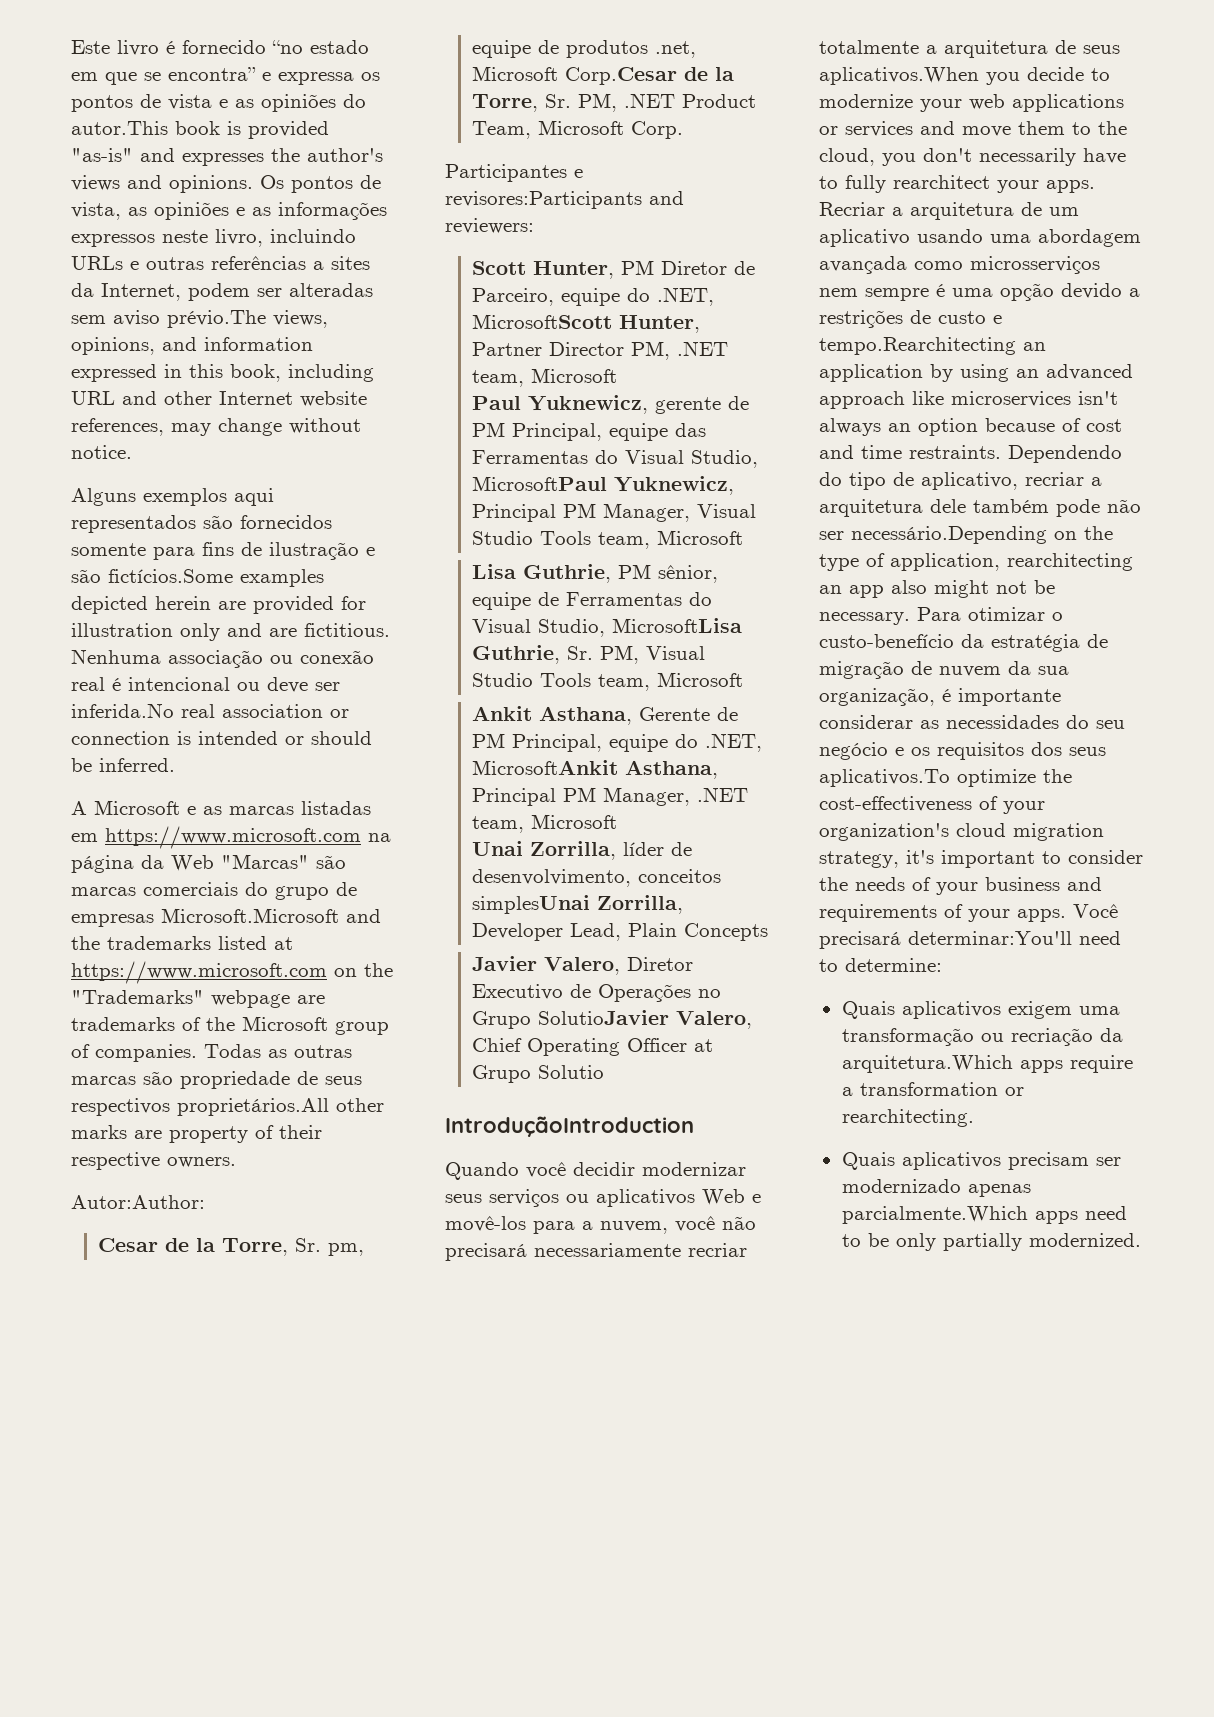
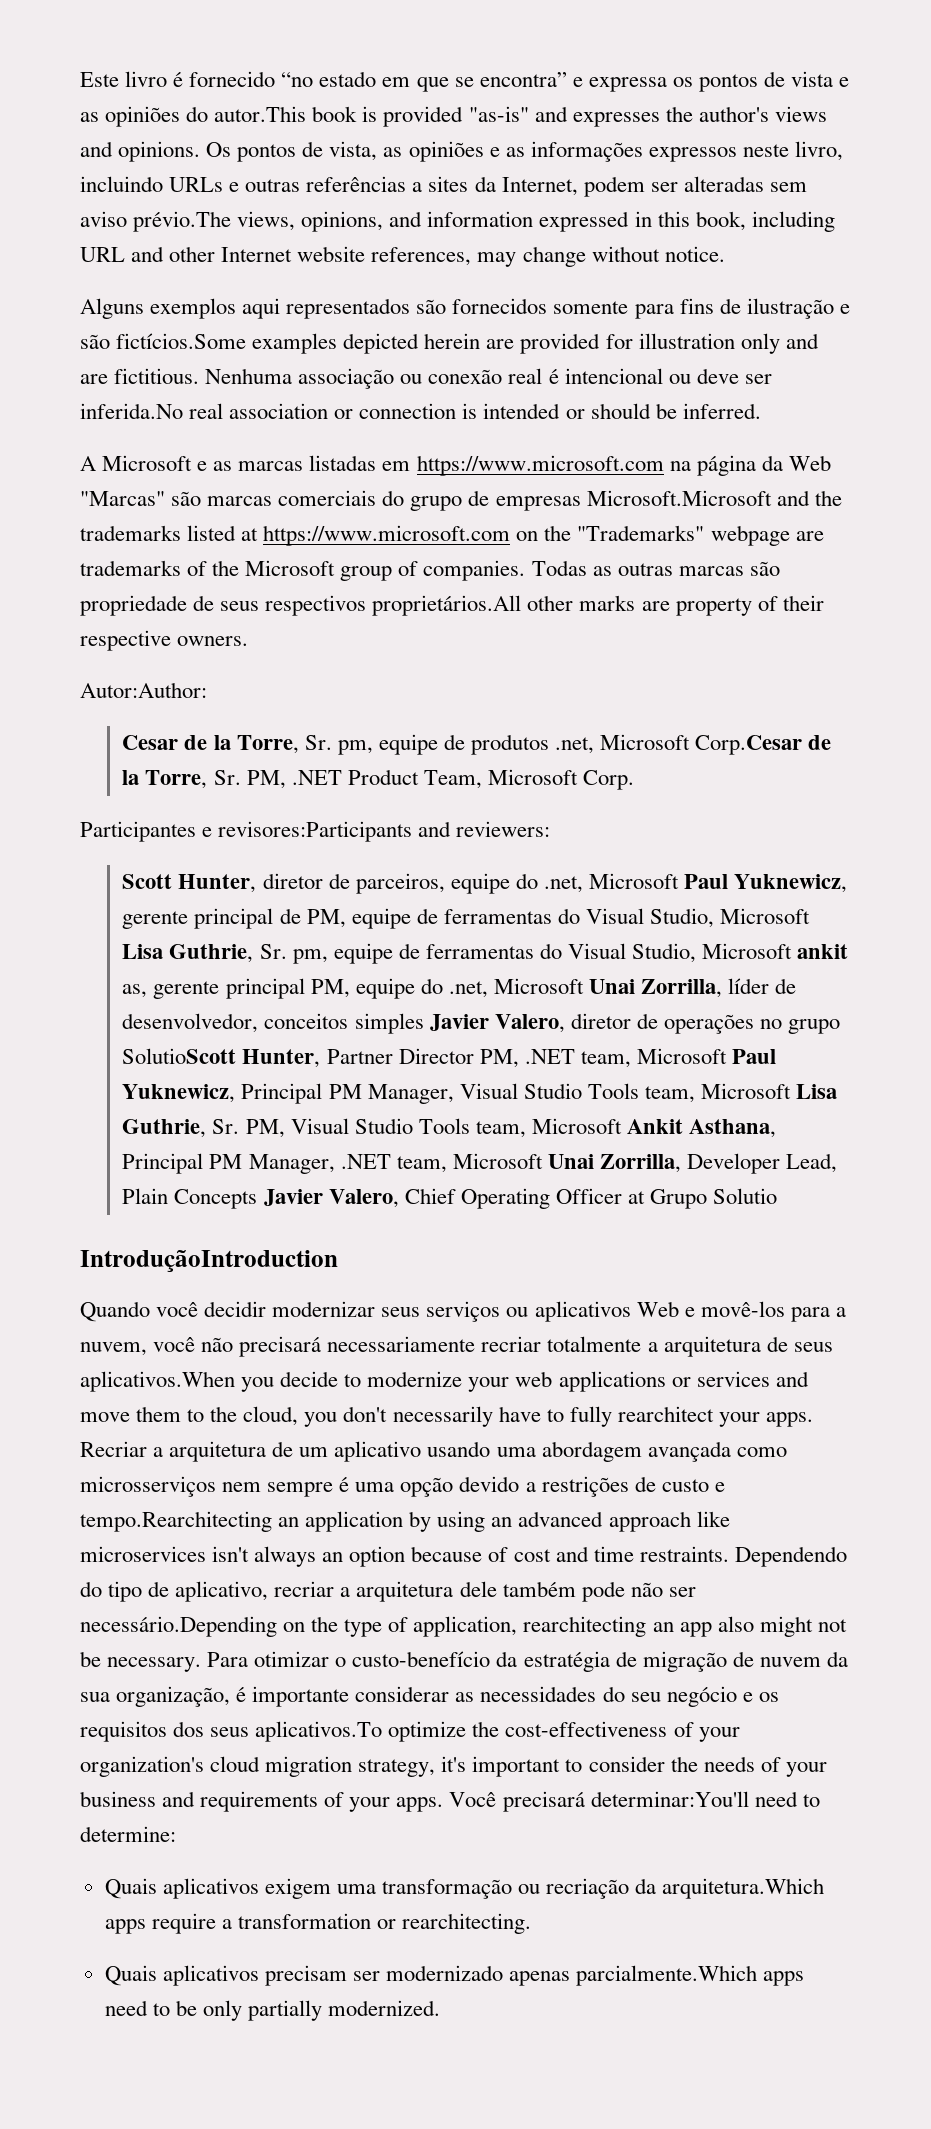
- Scott Hunter, PM Diretor de Parceiro, equipe do .NET, MicrosoftScott Hunter, Partner Director PM, .NET team, Microsoft
- Paul Yuknewicz, gerente de PM Principal, equipe das Ferramentas do Visual Studio, MicrosoftPaul Yuknewicz, Principal PM Manager, Visual Studio Tools team, Microsoft
- Lisa Guthrie, PM sênior, equipe de Ferramentas do Visual Studio, MicrosoftLisa Guthrie, Sr. PM, Visual Studio Tools team, Microsoft
- Ankit Asthana, Gerente de PM Principal, equipe do .NET, MicrosoftAnkit Asthana, Principal PM Manager, .NET team, Microsoft
- Unai Zorrilla, líder de desenvolvimento, conceitos simplesUnai Zorrilla, Developer Lead, Plain Concepts
- Javier Valero, Diretor Executivo de Operações no Grupo SolutioJavier Valero, Chief Operating Officer at Grupo Solutio
+ Scott Hunter, diretor de parceiros, equipe do .net, Microsoft Paul Yuknewicz, gerente principal de PM, equipe de ferramentas do Visual Studio, Microsoft Lisa Guthrie, Sr. pm, equipe de ferramentas do Visual Studio, Microsoft ankit as, gerente principal PM, equipe do .net, Microsoft Unai Zorrilla, líder de desenvolvedor, conceitos simples Javier Valero, diretor de operações no grupo SolutioScott Hunter, Partner Director PM, .NET team, Microsoft Paul Yuknewicz, Principal PM Manager, Visual Studio Tools team, Microsoft Lisa Guthrie, Sr. PM, Visual Studio Tools team, Microsoft Ankit Asthana, Principal PM Manager, .NET team, Microsoft Unai Zorrilla, Developer Lead, Plain Concepts Javier Valero, Chief Operating Officer at Grupo Solutio

